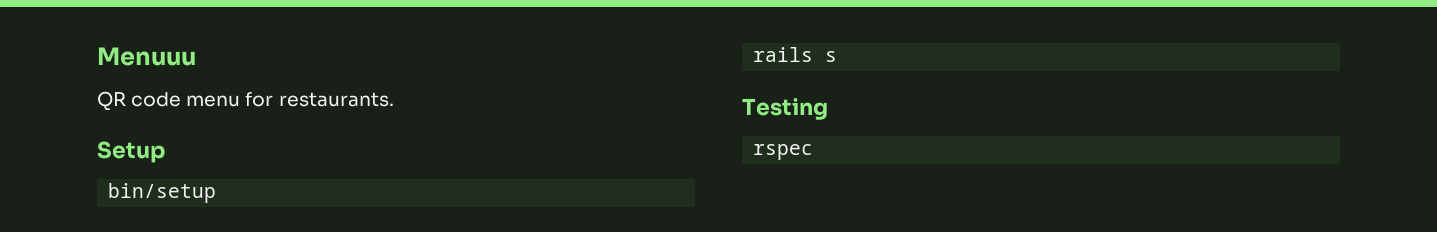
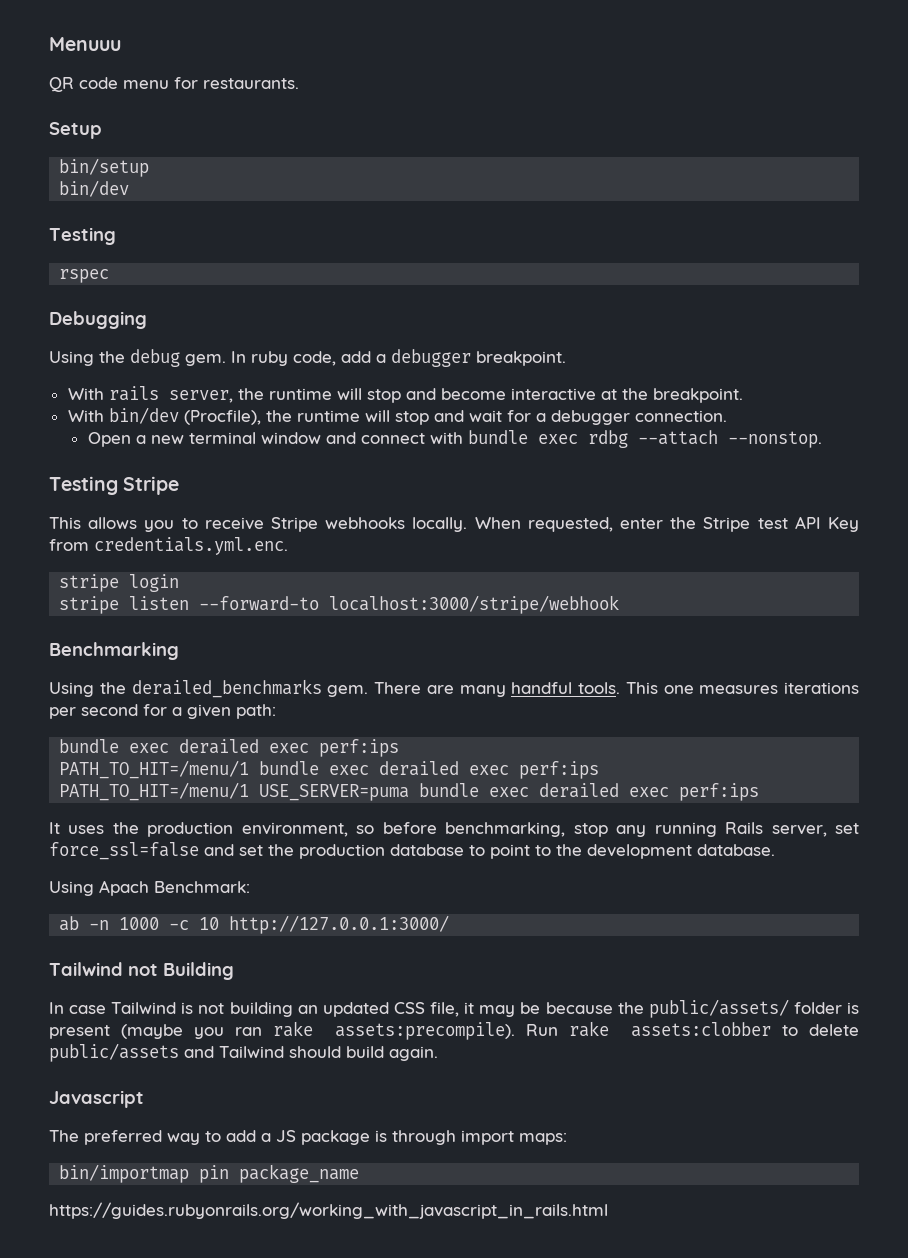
  bin/setup
- rails s
+ bin/dev
+ Debugging
+ Using the debug gem. In ruby code, add a debugger breakpoint.
+ With rails server, the runtime will stop and become interactive at the breakpoint.
+ With bin/dev (Procfile), the runtime will stop and wait for a debugger connection.
+ Open a new terminal window and connect with bundle exec rdbg --attach --nonstop.
+ Testing Stripe
+ This allows you to receive Stripe webhooks locally. When requested, enter the Stripe test API Key from credentials.yml.enc.
+ stripe login
+ stripe listen --forward-to localhost:3000/stripe/webhook
+ Benchmarking
+ Using the derailed_benchmarks gem. There are many handful tools. This one measures iterations per second for a given path:
+ bundle exec derailed exec perf:ips
+ PATH_TO_HIT=/menu/1 bundle exec derailed exec perf:ips
+ PATH_TO_HIT=/menu/1 USE_SERVER=puma bundle exec derailed exec perf:ips
+ It uses the production environment, so before benchmarking, stop any running Rails server, set force_ssl=false and set the production database to point to the development database.
+ Using Apach Benchmark:
+ ab -n 1000 -c 10 http://127.0.0.1:3000/
+ Tailwind not Building
+ In case Tailwind is not building an updated CSS file, it may be because the public/assets/ folder is present (maybe you ran rake assets:precompile). Run rake assets:clobber to delete public/assets and Tailwind should build again.
+ Javascript
+ The preferred way to add a JS package is through import maps:
+ bin/importmap pin package_name
+ https://guides.rubyonrails.org/working_with_javascript_in_rails.html

